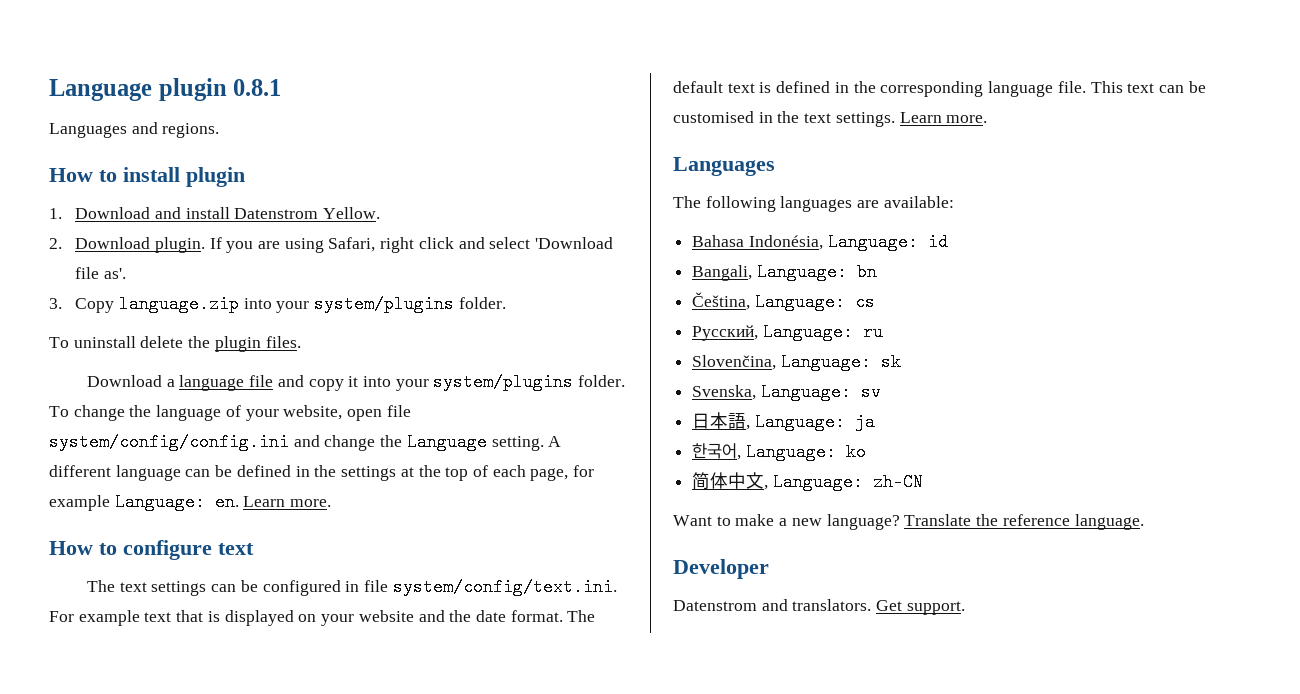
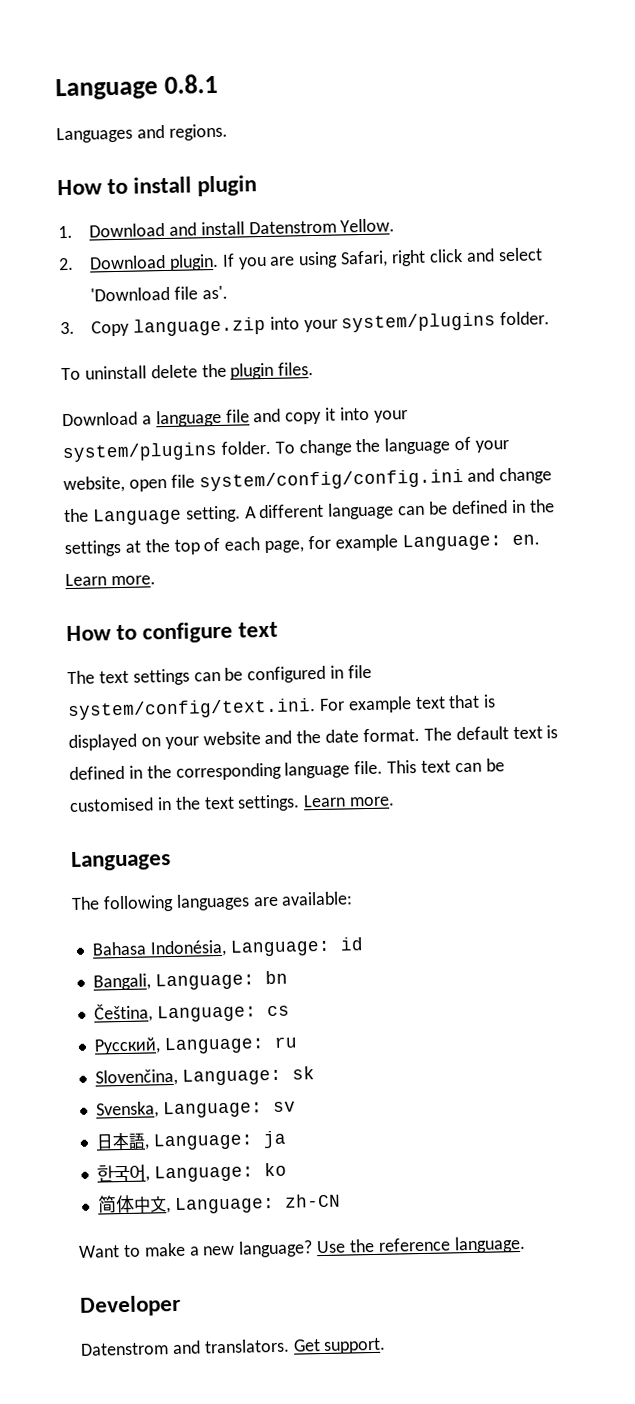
- Language plugin 0.8.1
+ Language 0.8.1
- Translate the reference language.
+ Use the reference language.

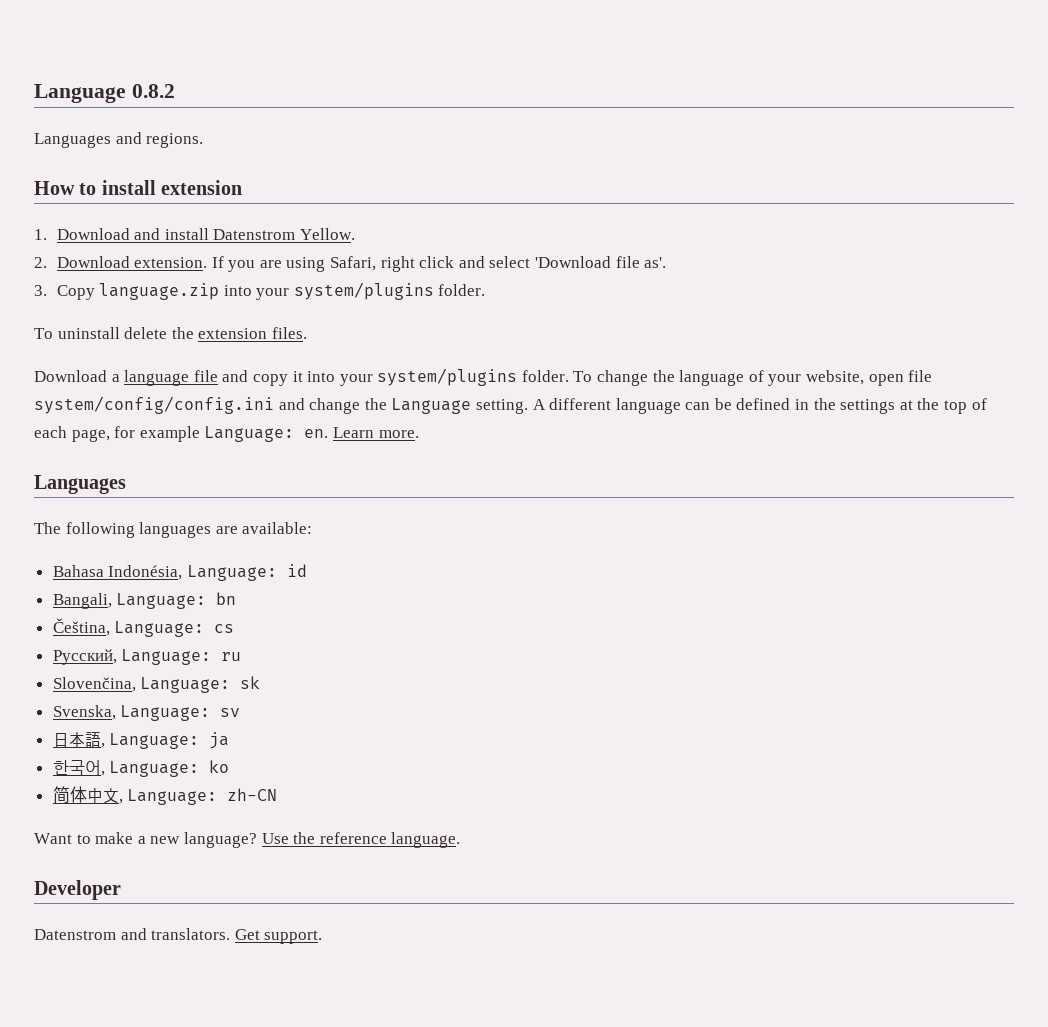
- Language 0.8.1
+ Language 0.8.2
- How to install plugin
+ How to install extension
- 2. Download plugin.
+ 2. Download extension.
- To uninstall delete the plugin files.
+ To uninstall delete the extension files.
- How to configure text
- The text settings can be configured in file system/config/text.ini. For example text that is displayed on your website and the date format. The default text is defined in the corresponding language file. This text can be customised in the text settings. Learn more.

